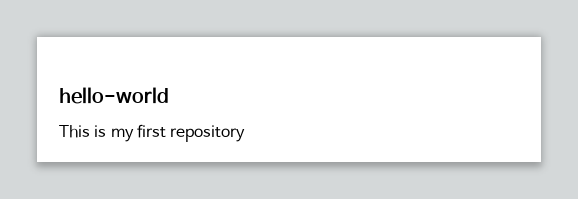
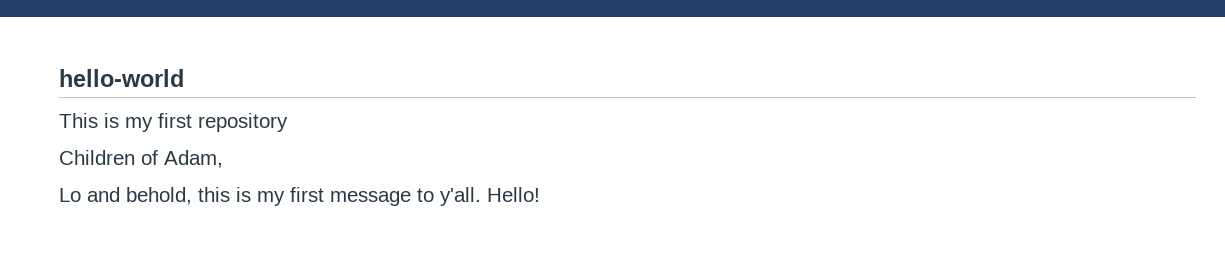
+ Children of Adam,
+ Lo and behold, this is my first message to y'all. Hello!

